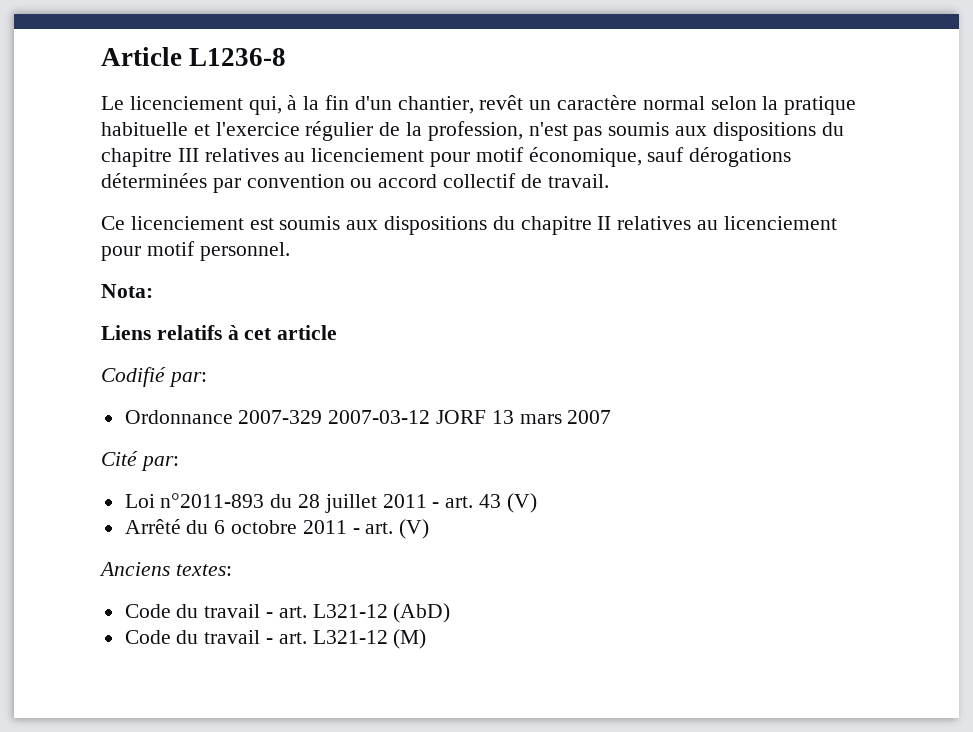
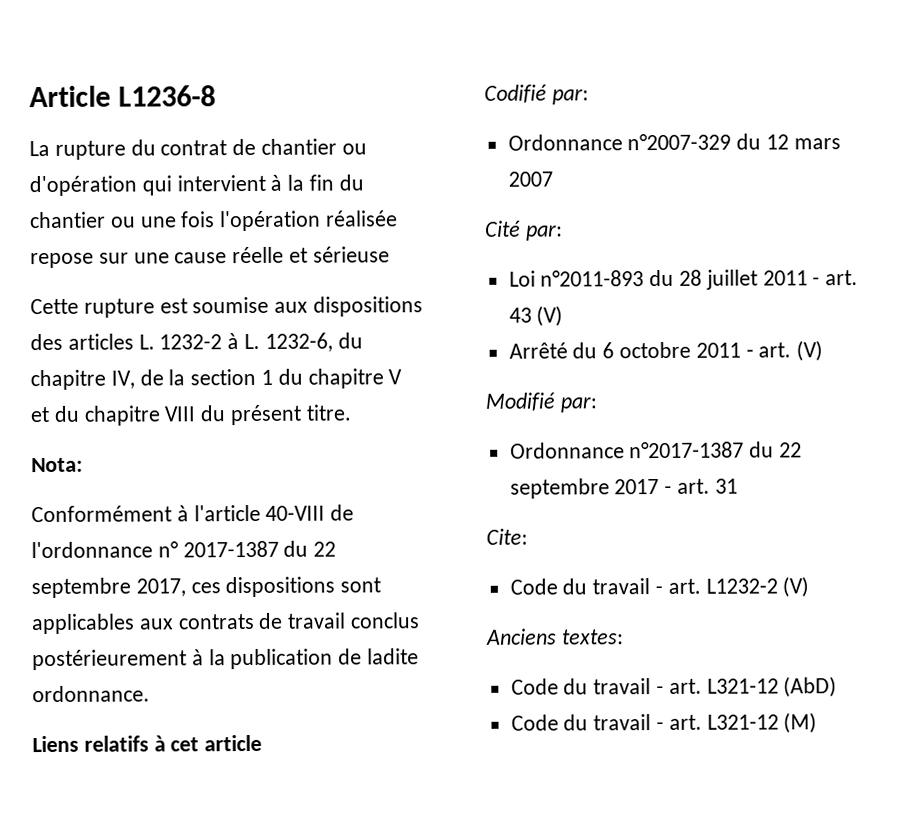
- Le licenciement qui, à la fin d'un chantier, revêt un caractère normal selon la pratique habituelle et l'exercice régulier de la profession, n'est pas soumis aux dispositions du chapitre III relatives au licenciement pour motif économique, sauf dérogations déterminées par convention ou accord collectif de travail.
- Ce licenciement est soumis aux dispositions du chapitre II relatives au licenciement pour motif personnel.
+ La rupture du contrat de chantier ou d'opération qui intervient à la fin du chantier ou une fois l'opération réalisée repose sur une cause réelle et sérieuse
+ Cette rupture est soumise aux dispositions des articles L. 1232-2 à L. 1232-6, du chapitre IV, de la section 1 du chapitre V et du chapitre VIII du présent titre.
  Nota:
+ Conformément à l'article 40-VIII de l'ordonnance n° 2017-1387 du 22 septembre 2017, ces dispositions sont applicables aux contrats de travail conclus postérieurement à la publication de ladite ordonnance.
- Ordonnance 2007-329 2007-03-12 JORF 13 mars 2007
+ Ordonnance n°2007-329 du 12 mars 2007
+ Modifié par:
+ Ordonnance n°2017-1387 du 22 septembre 2017 - art. 31
+ Cite:
+ Code du travail - art. L1232-2 (V)

